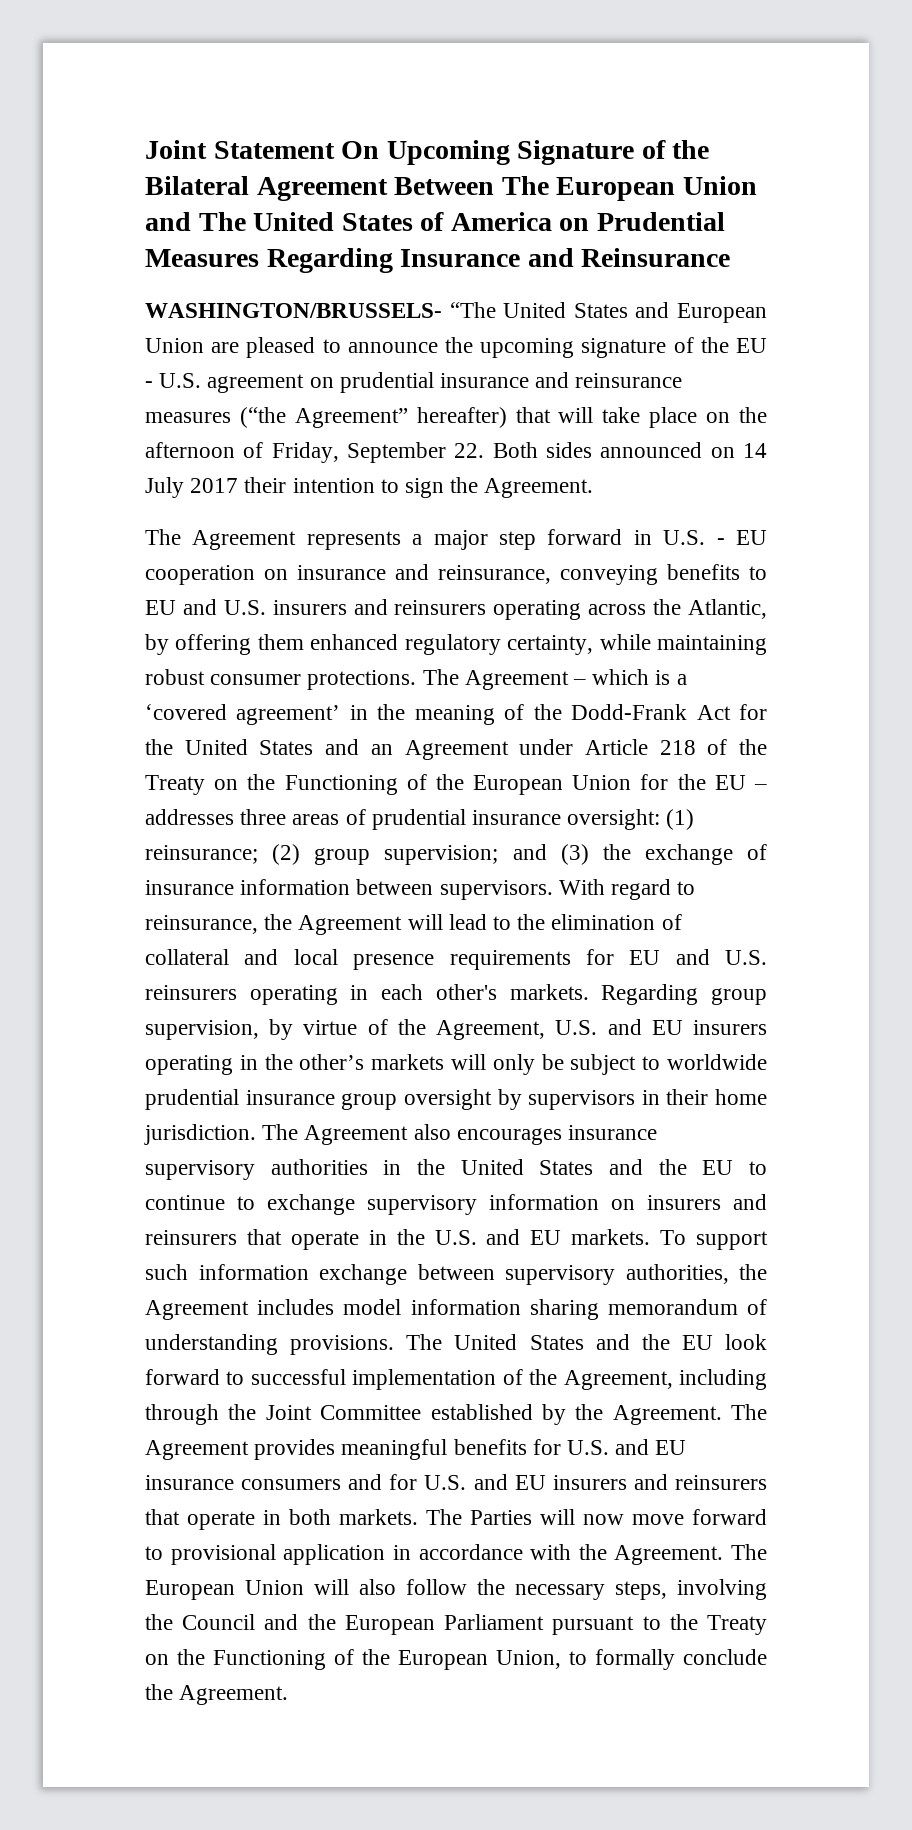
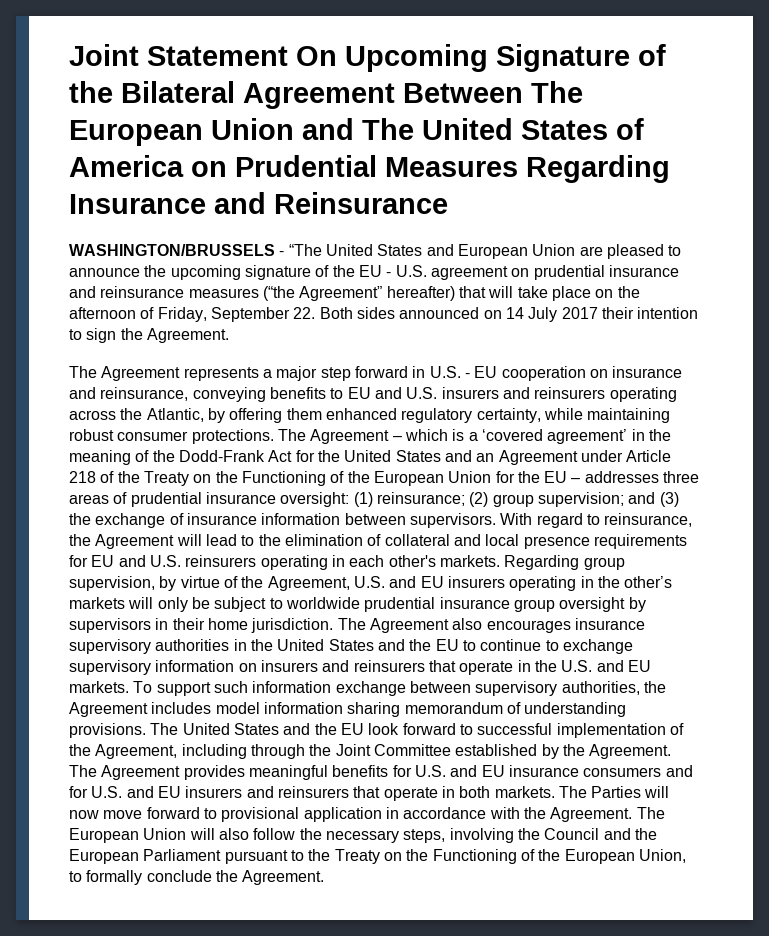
- WASHINGTON/BRUSSELS- “The United States and European Union are pleased to announce the upcoming signature of the EU - U.S. agreement on prudential insurance and reinsurance measures (“the Agreement” hereafter) that will take place on the afternoon of Friday, September 22. Both sides announced on 14 July 2017 their intention to sign the Agreement.
+ WASHINGTON/BRUSSELS - “The United States and European Union are pleased to announce the upcoming signature of the EU - U.S. agreement on prudential insurance and reinsurance measures (“the Agreement” hereafter) that will take place on the afternoon of Friday, September 22. Both sides announced on 14 July 2017 their intention to sign the Agreement.

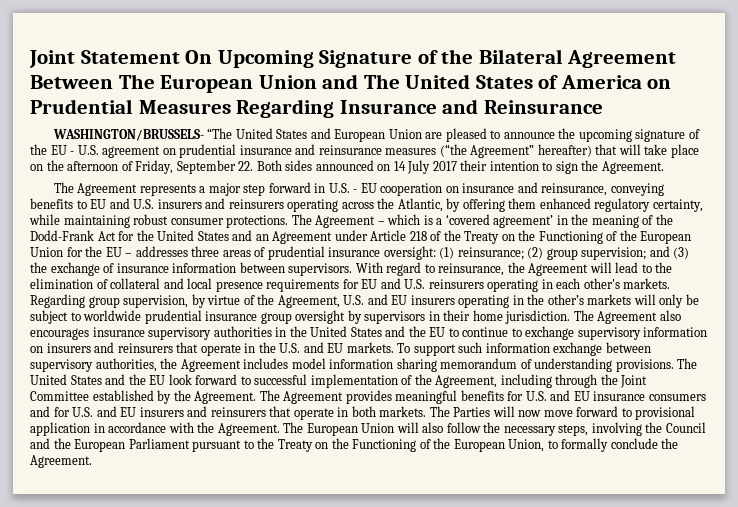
- WASHINGTON/BRUSSELS - “The United States and European Union are pleased to announce the upcoming signature of the EU - U.S. agreement on prudential insurance and reinsurance measures (“the Agreement” hereafter) that will take place on the afternoon of Friday, September 22. Both sides announced on 14 July 2017 their intention to sign the Agreement.
+ WASHINGTON/BRUSSELS- “The United States and European Union are pleased to announce the upcoming signature of the EU - U.S. agreement on prudential insurance and reinsurance measures (“the Agreement” hereafter) that will take place on the afternoon of Friday, September 22. Both sides announced on 14 July 2017 their intention to sign the Agreement.

